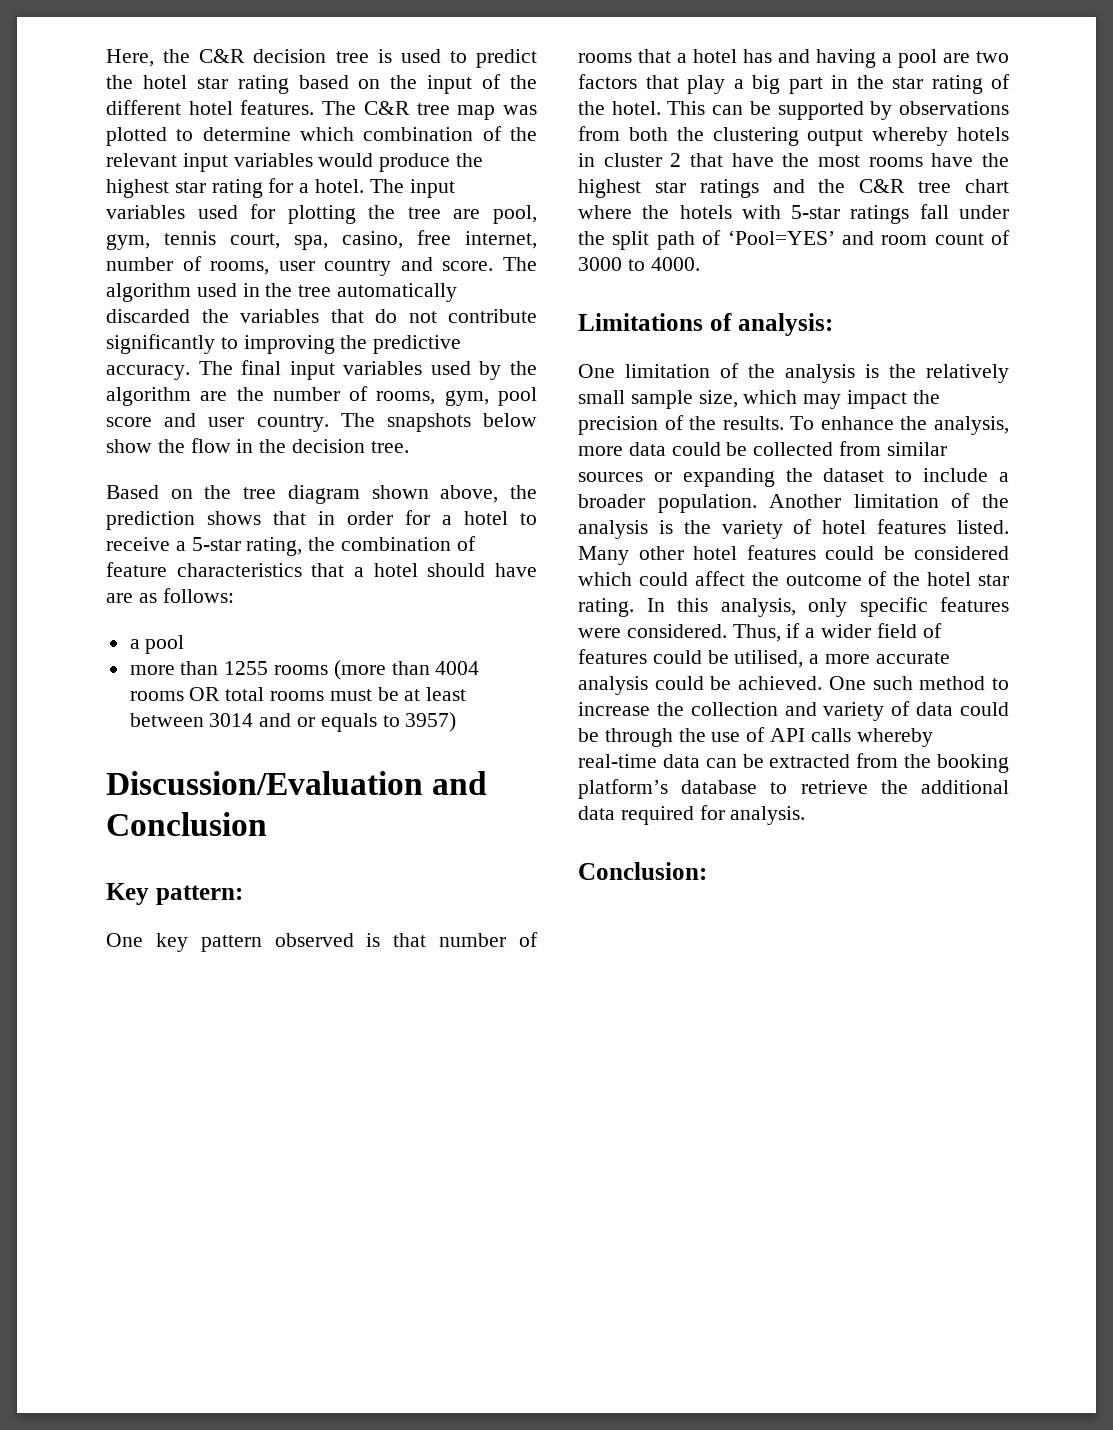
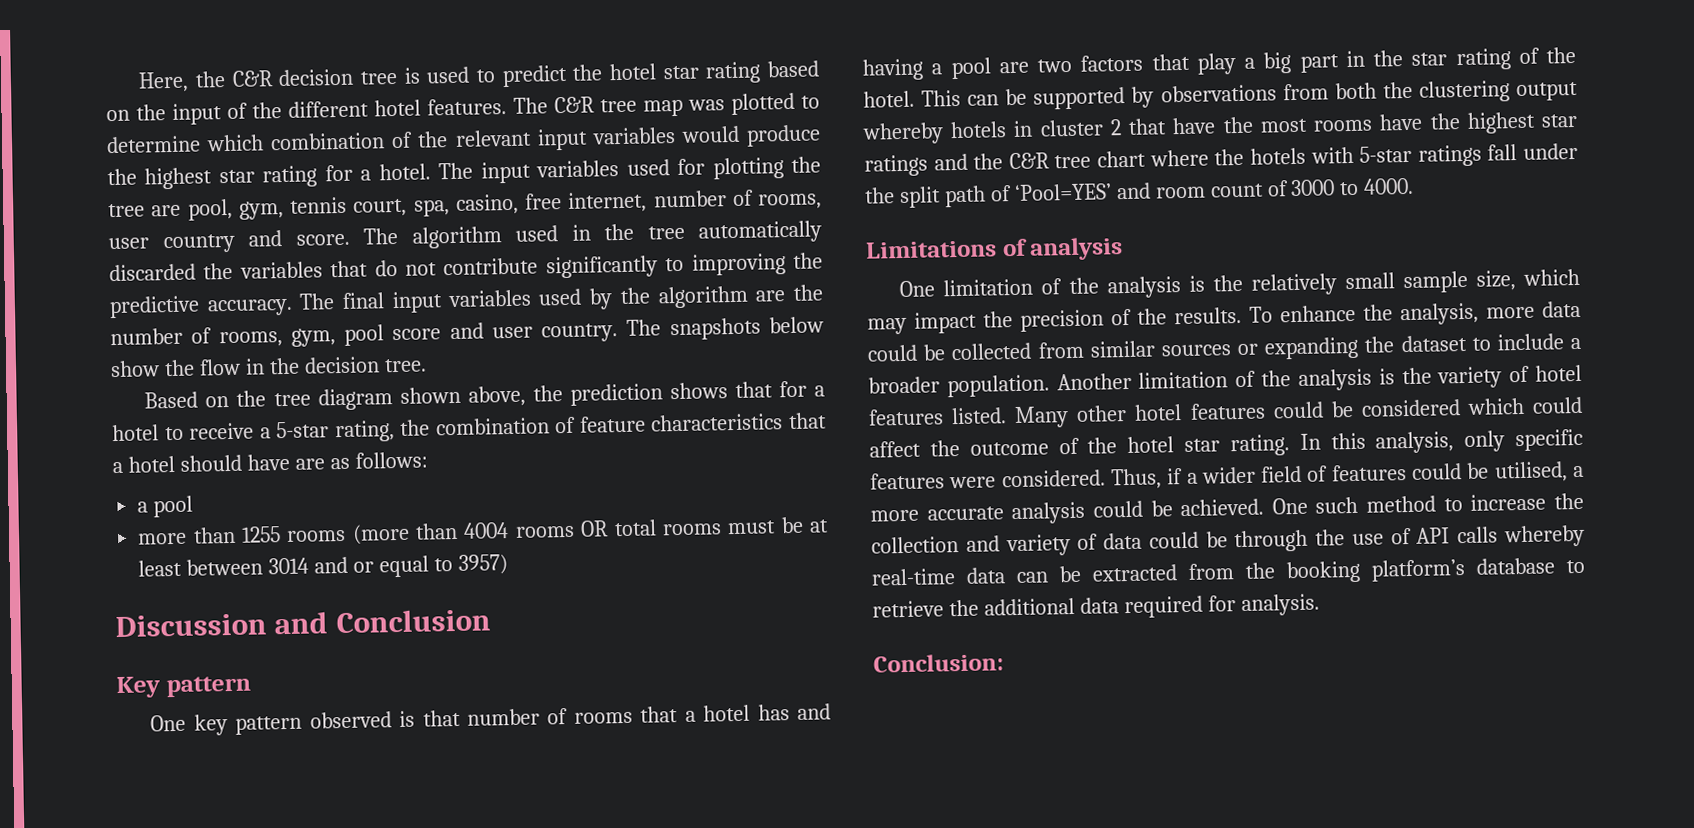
- Based on the tree diagram shown above, the prediction shows that in order for a hotel to receive a 5-star rating, the combination of feature characteristics that a hotel should have are as follows:
+ Based on the tree diagram shown above, the prediction shows that for a hotel to receive a 5-star rating, the combination of feature characteristics that a hotel should have are as follows:
- more than 1255 rooms (more than 4004 rooms OR total rooms must be at least between 3014 and or equals to 3957)
+ more than 1255 rooms (more than 4004 rooms OR total rooms must be at least between 3014 and or equal to 3957)
- Discussion/Evaluation and Conclusion
+ Discussion and Conclusion
- Key pattern:
+ Key pattern
- Limitations of analysis:
+ Limitations of analysis

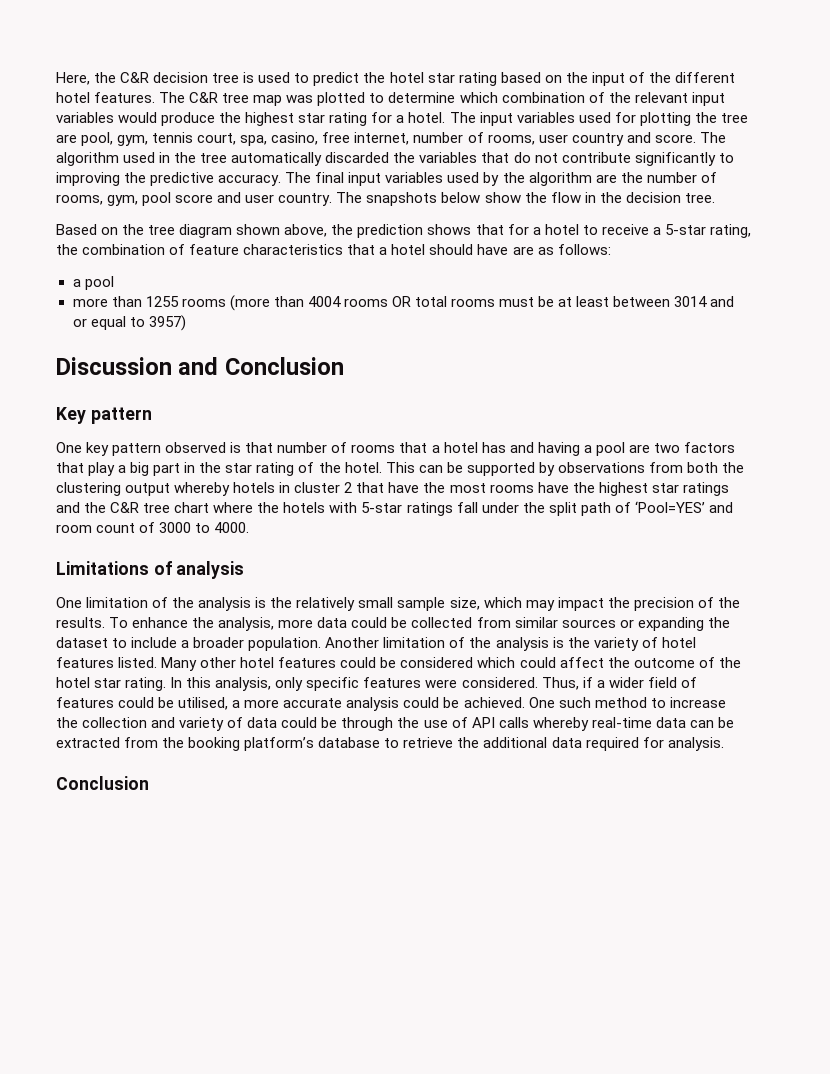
  One such method to increase the collection and variety of data could be through the use of API calls whereby real-time data can be extracted from the booking platform’s database to retrieve the additional data required for analysis.
- Conclusion:
+ Conclusion

